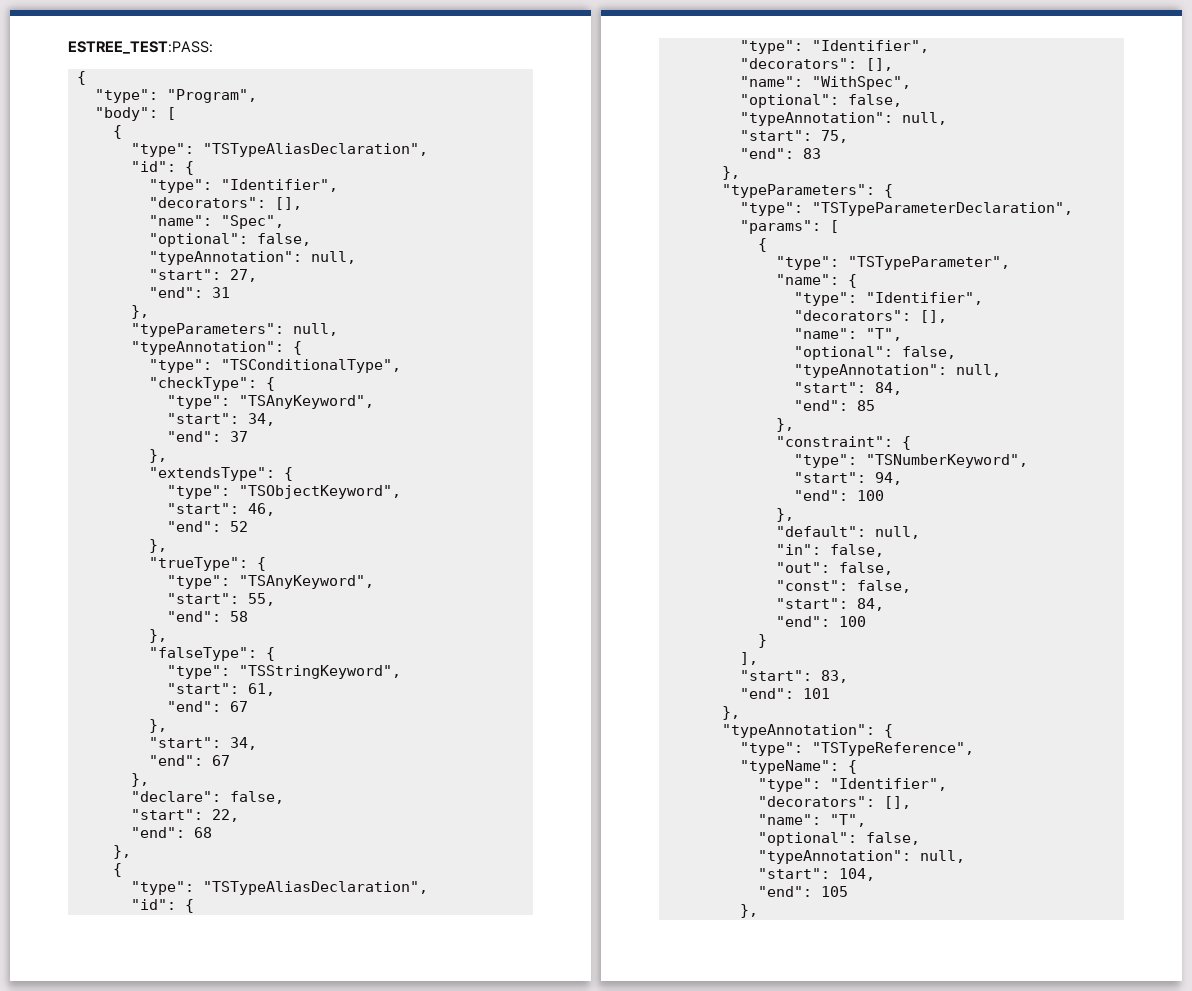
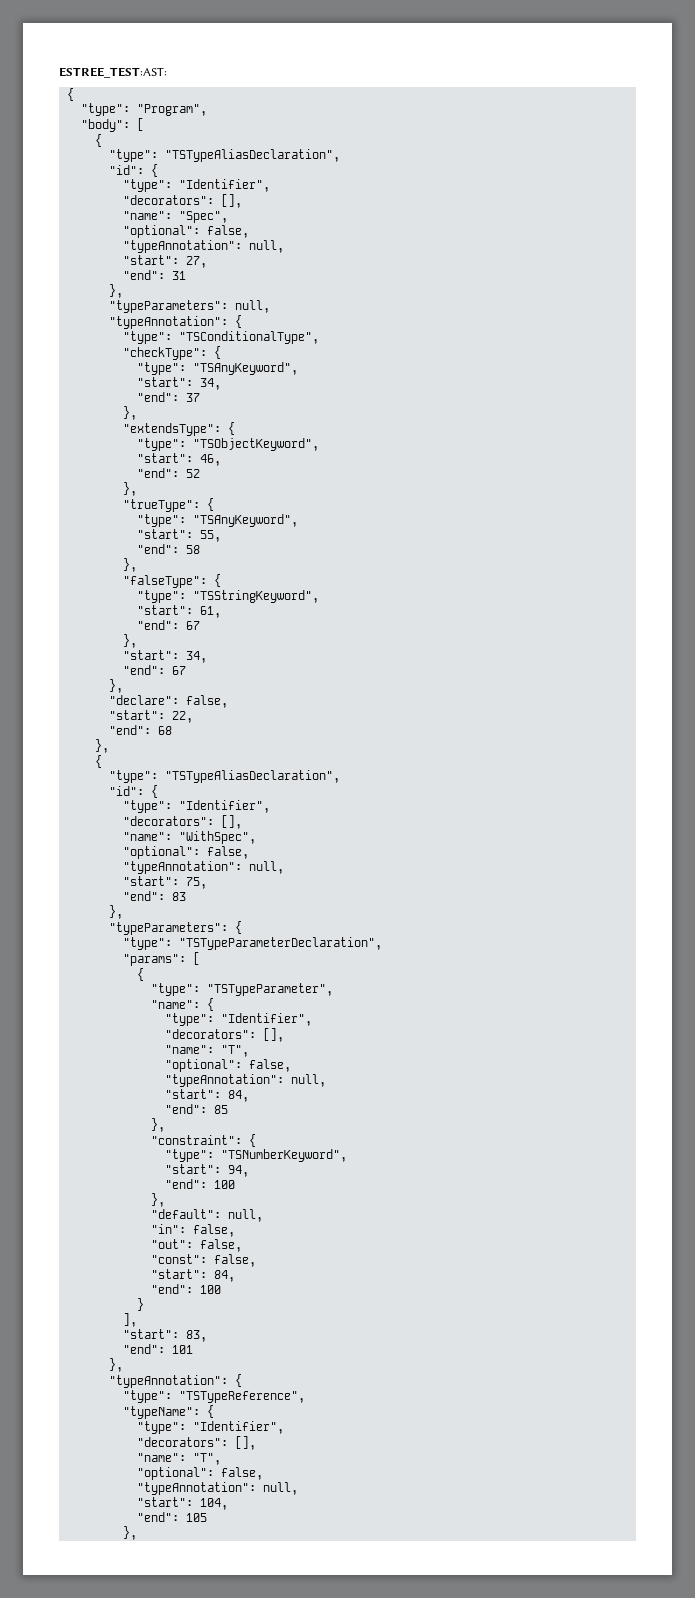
- ESTREE_TEST:PASS:
+ ESTREE_TEST:AST:

